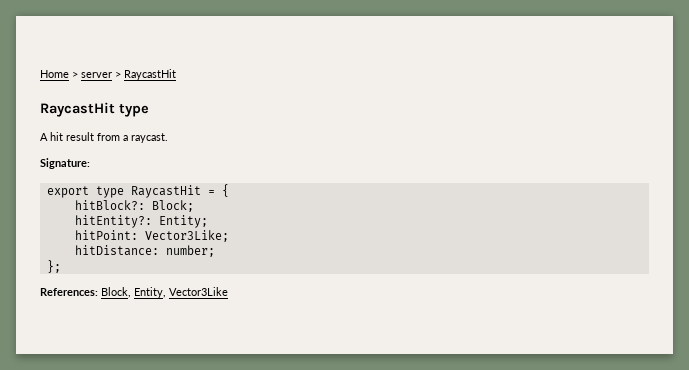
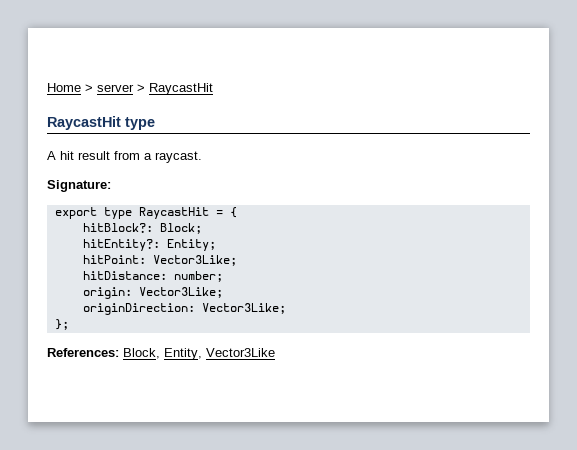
+ origin: Vector3Like;
+ originDirection: Vector3Like;

